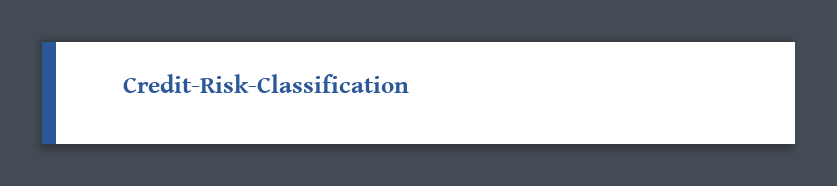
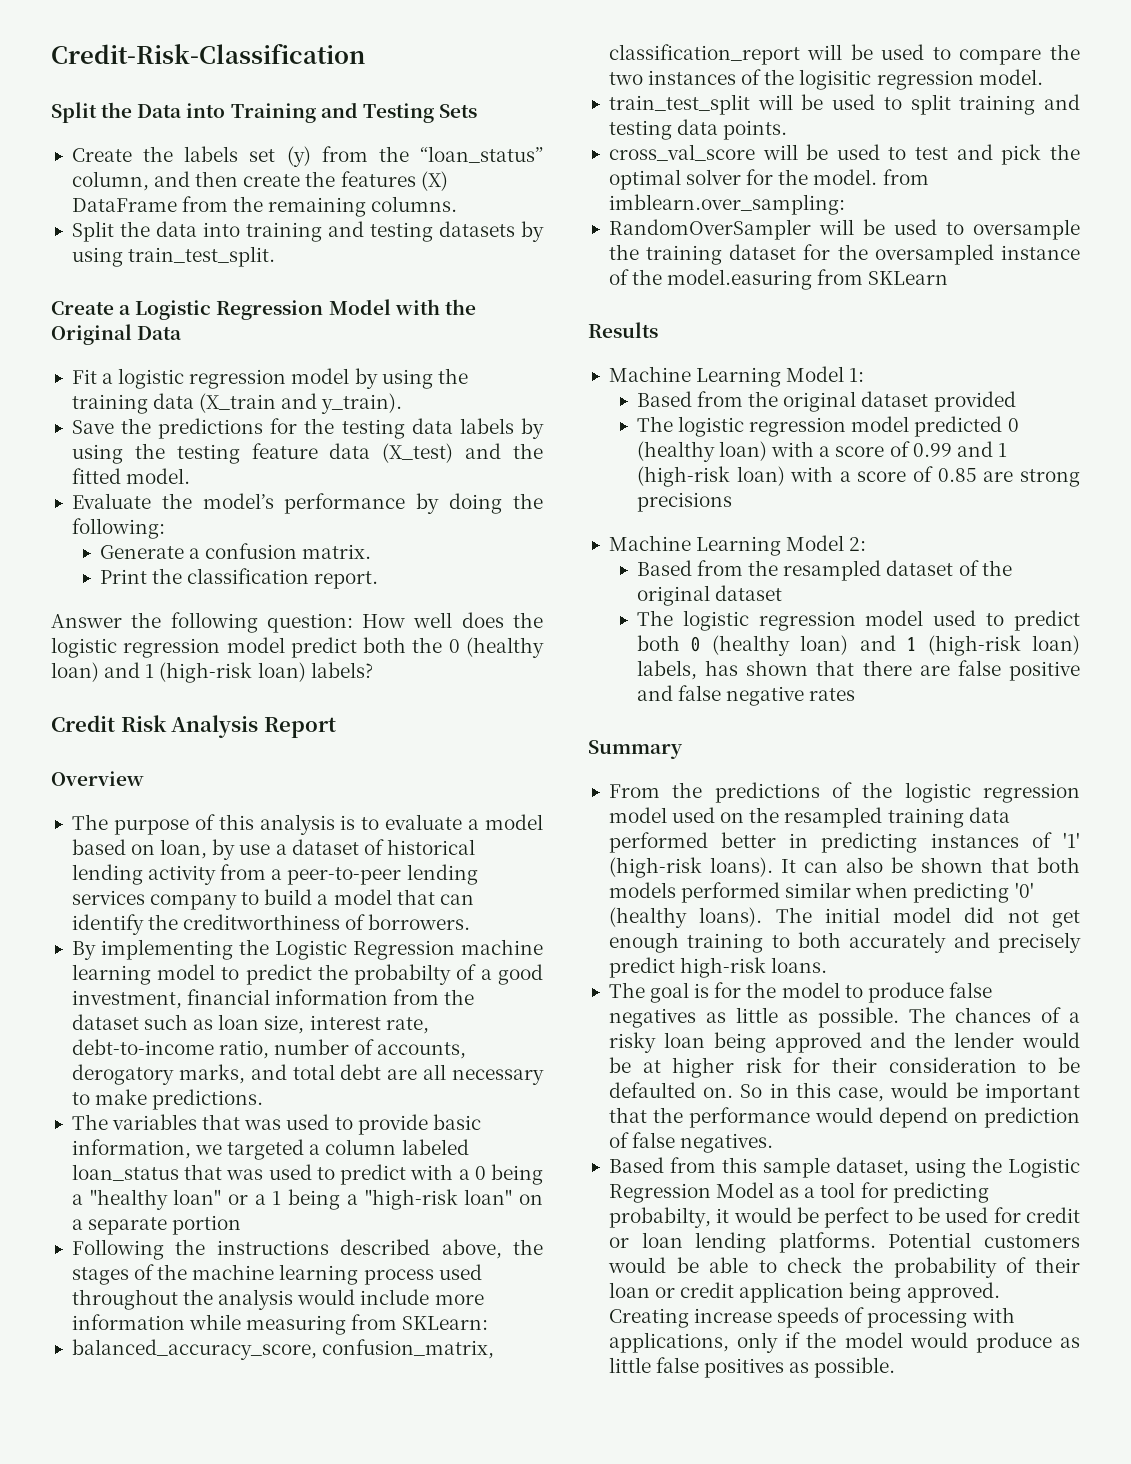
+ Split the Data into Training and Testing Sets
+ Create the labels set (y) from the “loan_status” column, and then create the features (X) DataFrame from the remaining columns.
+ Split the data into training and testing datasets by using train_test_split.
+ Create a Logistic Regression Model with the Original Data
+ Fit a logistic regression model by using the training data (X_train and y_train).
+ Save the predictions for the testing data labels by using the testing feature data (X_test) and the fitted model.
+ Evaluate the model’s performance by doing the following:
+ Generate a confusion matrix.
+ Print the classification report.
+ Answer the following question: How well does the logistic regression model predict both the 0 (healthy loan) and 1 (high-risk loan) labels?
+ Credit Risk Analysis Report
+ Overview
+ The purpose of this analysis is to evaluate a model based on loan, by use a dataset of historical lending activity from a peer-to-peer lending services company to build a model that can identify the creditworthiness of borrowers.
+ By implementing the Logistic Regression machine learning model to predict the probabilty of a good investment, financial information from the dataset such as loan size, interest rate, debt-to-income ratio, number of accounts, derogatory marks, and total debt are all necessary to make predictions.
+ The variables that was used to provide basic information, we targeted a column labeled loan_status that was used to predict with a 0 being a "healthy loan" or a 1 being a "high-risk loan" on a separate portion
+ Following the instructions described above, the stages of the machine learning process used throughout the analysis would include more information while measuring from SKLearn:
+ balanced_accuracy_score, confusion_matrix, classification_report will be used to compare the two instances of the logisitic regression model.
+ train_test_split will be used to split training and testing data points.
+ cross_val_score will be used to test and pick the optimal solver for the model. from imblearn.over_sampling:
+ RandomOverSampler will be used to oversample the training dataset for the oversampled instance of the model.easuring from SKLearn
+ Results
+ Machine Learning Model 1:
+ Based from the original dataset provided
+ The logistic regression model predicted 0 (healthy loan) with a score of 0.99 and 1 (high-risk loan) with a score of 0.85 are strong precisions
+ Machine Learning Model 2:
+ Based from the resampled dataset of the original dataset
+ The logistic regression model used to predict both 0 (healthy loan) and 1 (high-risk loan) labels, has shown that there are false positive and false negative rates
+ Summary
+ From the predictions of the logistic regression model used on the resampled training data performed better in predicting instances of '1' (high-risk loans). It can also be shown that both models performed similar when predicting '0' (healthy loans). The initial model did not get enough training to both accurately and precisely predict high-risk loans.
+ The goal is for the model to produce false negatives as little as possible. The chances of a risky loan being approved and the lender would be at higher risk for their consideration to be defaulted on. So in this case, would be important that the performance would depend on prediction of false negatives.
+ Based from this sample dataset, using the Logistic Regression Model as a tool for predicting probabilty, it would be perfect to be used for credit or loan lending platforms. Potential customers would be able to check the probability of their loan or credit application being approved. Creating increase speeds of processing with applications, only if the model would produce as little false positives as possible.

